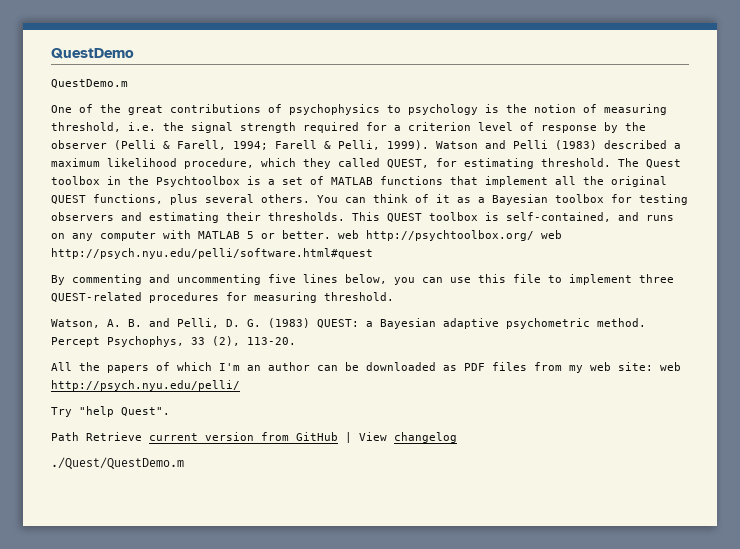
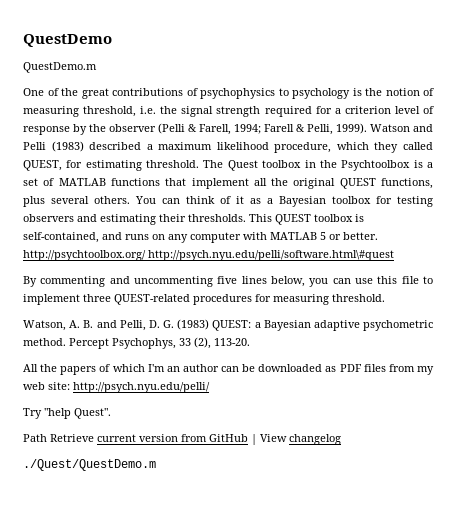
- This QUEST toolbox is self-contained, and runs on any computer with MATLAB 5 or better. web http://psychtoolbox.org/ web http://psych.nyu.edu/pelli/software.html#quest
+ This QUEST toolbox is self-contained, and runs on any computer with MATLAB 5 or better. http://psychtoolbox.org/ http://psych.nyu.edu/pelli/software.html\#quest
- All the papers of which I'm an author can be downloaded as PDF files from my web site: web http://psych.nyu.edu/pelli/
+ All the papers of which I'm an author can be downloaded as PDF files from my web site: http://psych.nyu.edu/pelli/

